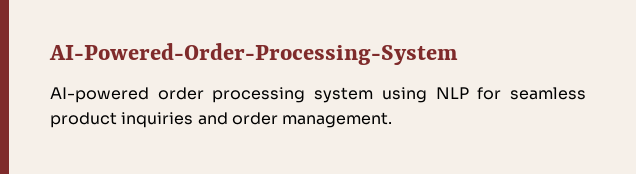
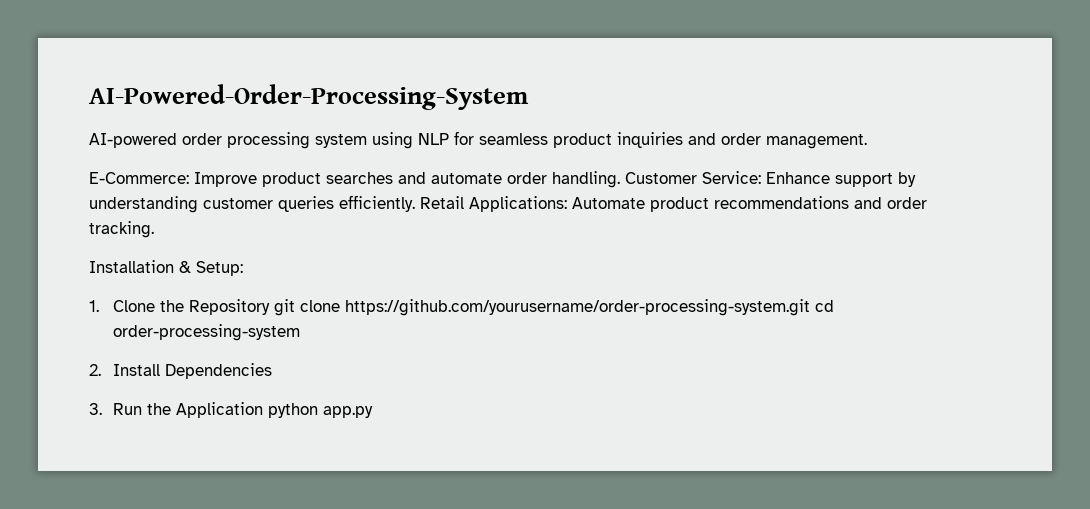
+ E-Commerce: Improve product searches and automate order handling. Customer Service: Enhance support by understanding customer queries efficiently. Retail Applications: Automate product recommendations and order tracking.
+ Installation & Setup:
+ 1. Clone the Repository git clone https://github.com/yourusername/order-processing-system.git cd order-processing-system
+ 2. Install Dependencies
+ 3. Run the Application python app.py

